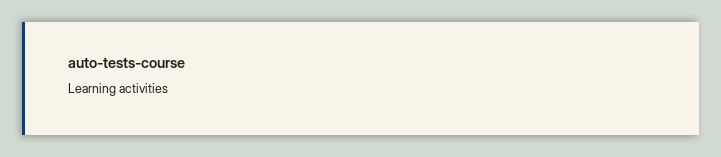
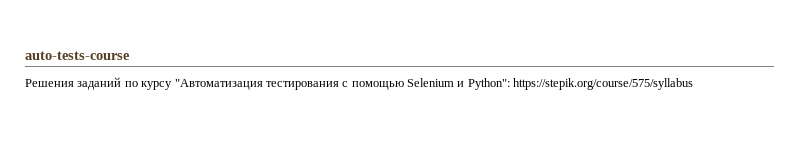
- Learning activities
+ Решения заданий по курсу "Автоматизация тестирования с помощью Selenium и Python": https://stepik.org/course/575/syllabus

